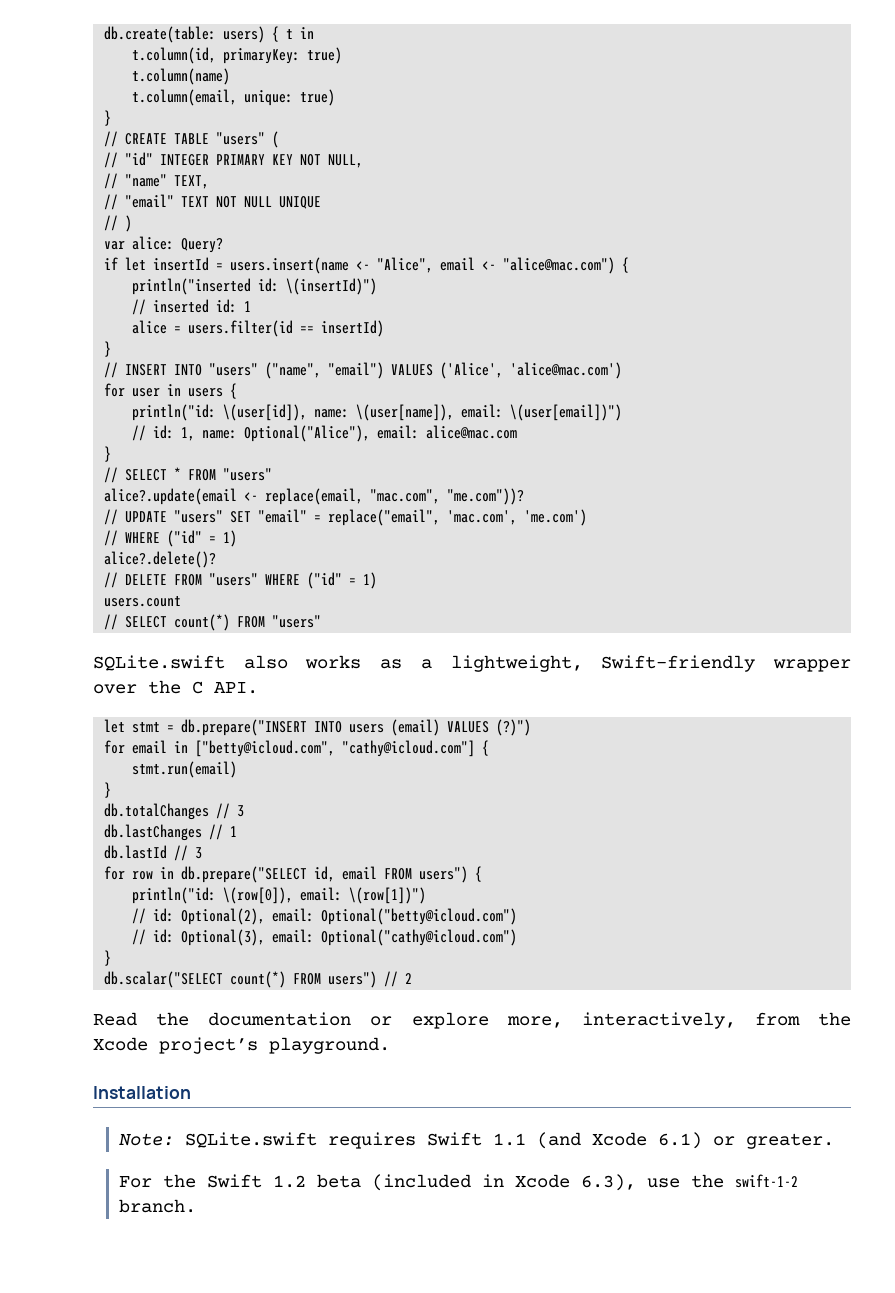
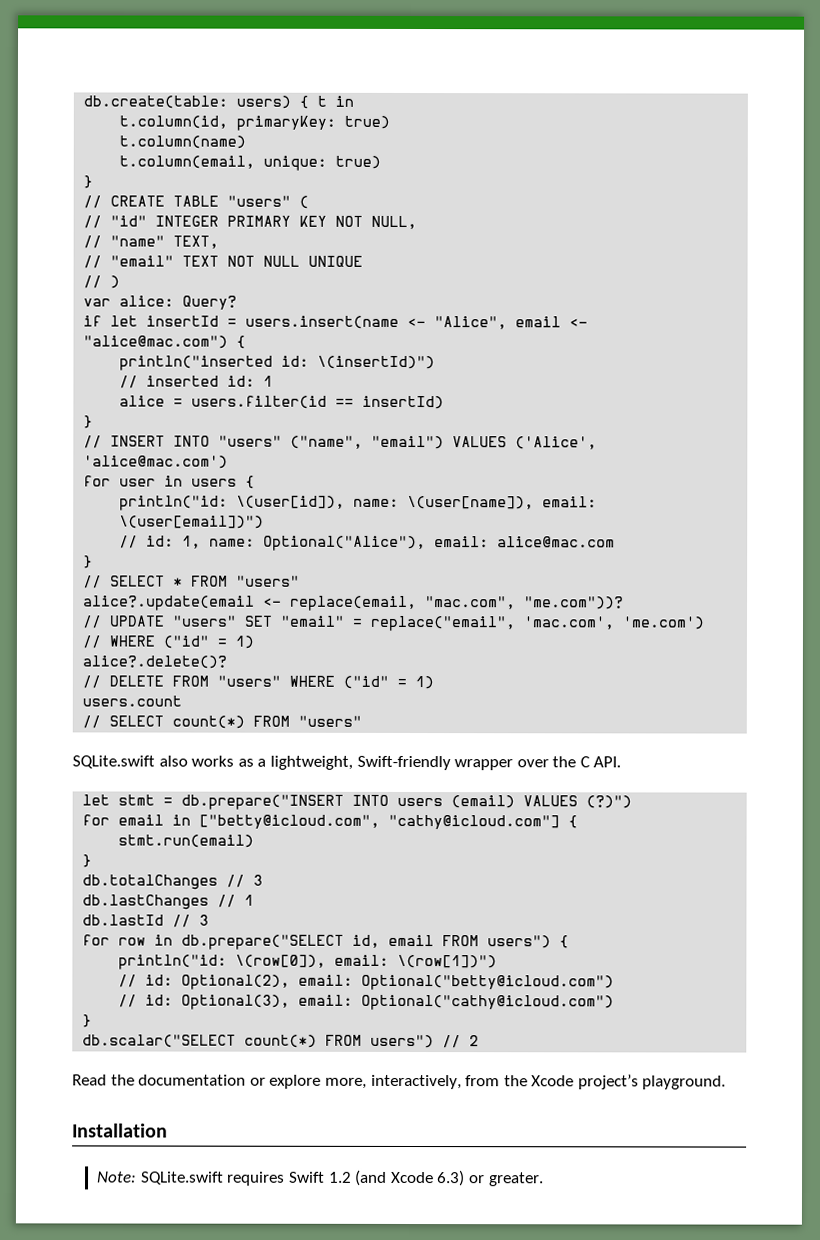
- Note: SQLite.swift requires Swift 1.1 (and Xcode 6.1) or greater.
+ Note: SQLite.swift requires Swift 1.2 (and Xcode 6.3) or greater.
- For the Swift 1.2 beta (included in Xcode 6.3), use the swift-1-2 branch.

